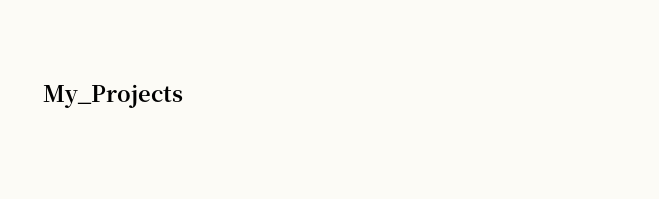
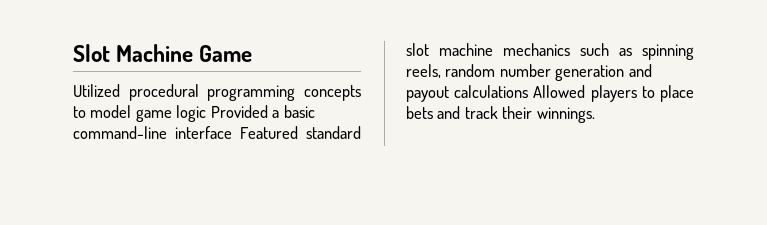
- My_Projects
+ Slot Machine Game
+ Utilized procedural programming concepts to model game logic Provided a basic command-line interface Featured standard slot machine mechanics such as spinning reels, random number generation and payout calculations Allowed players to place bets and track their winnings.

